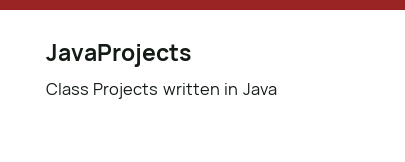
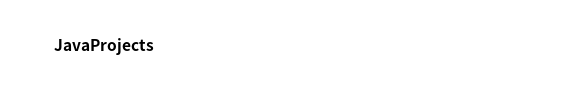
- Class Projects written in Java

